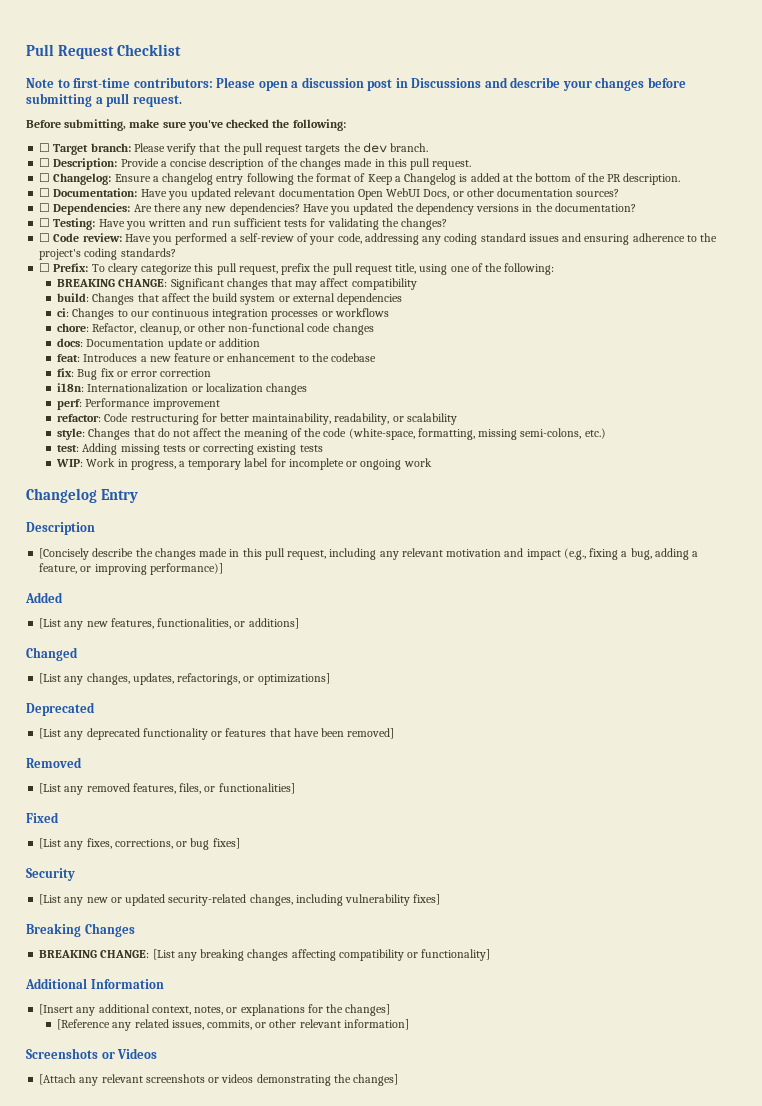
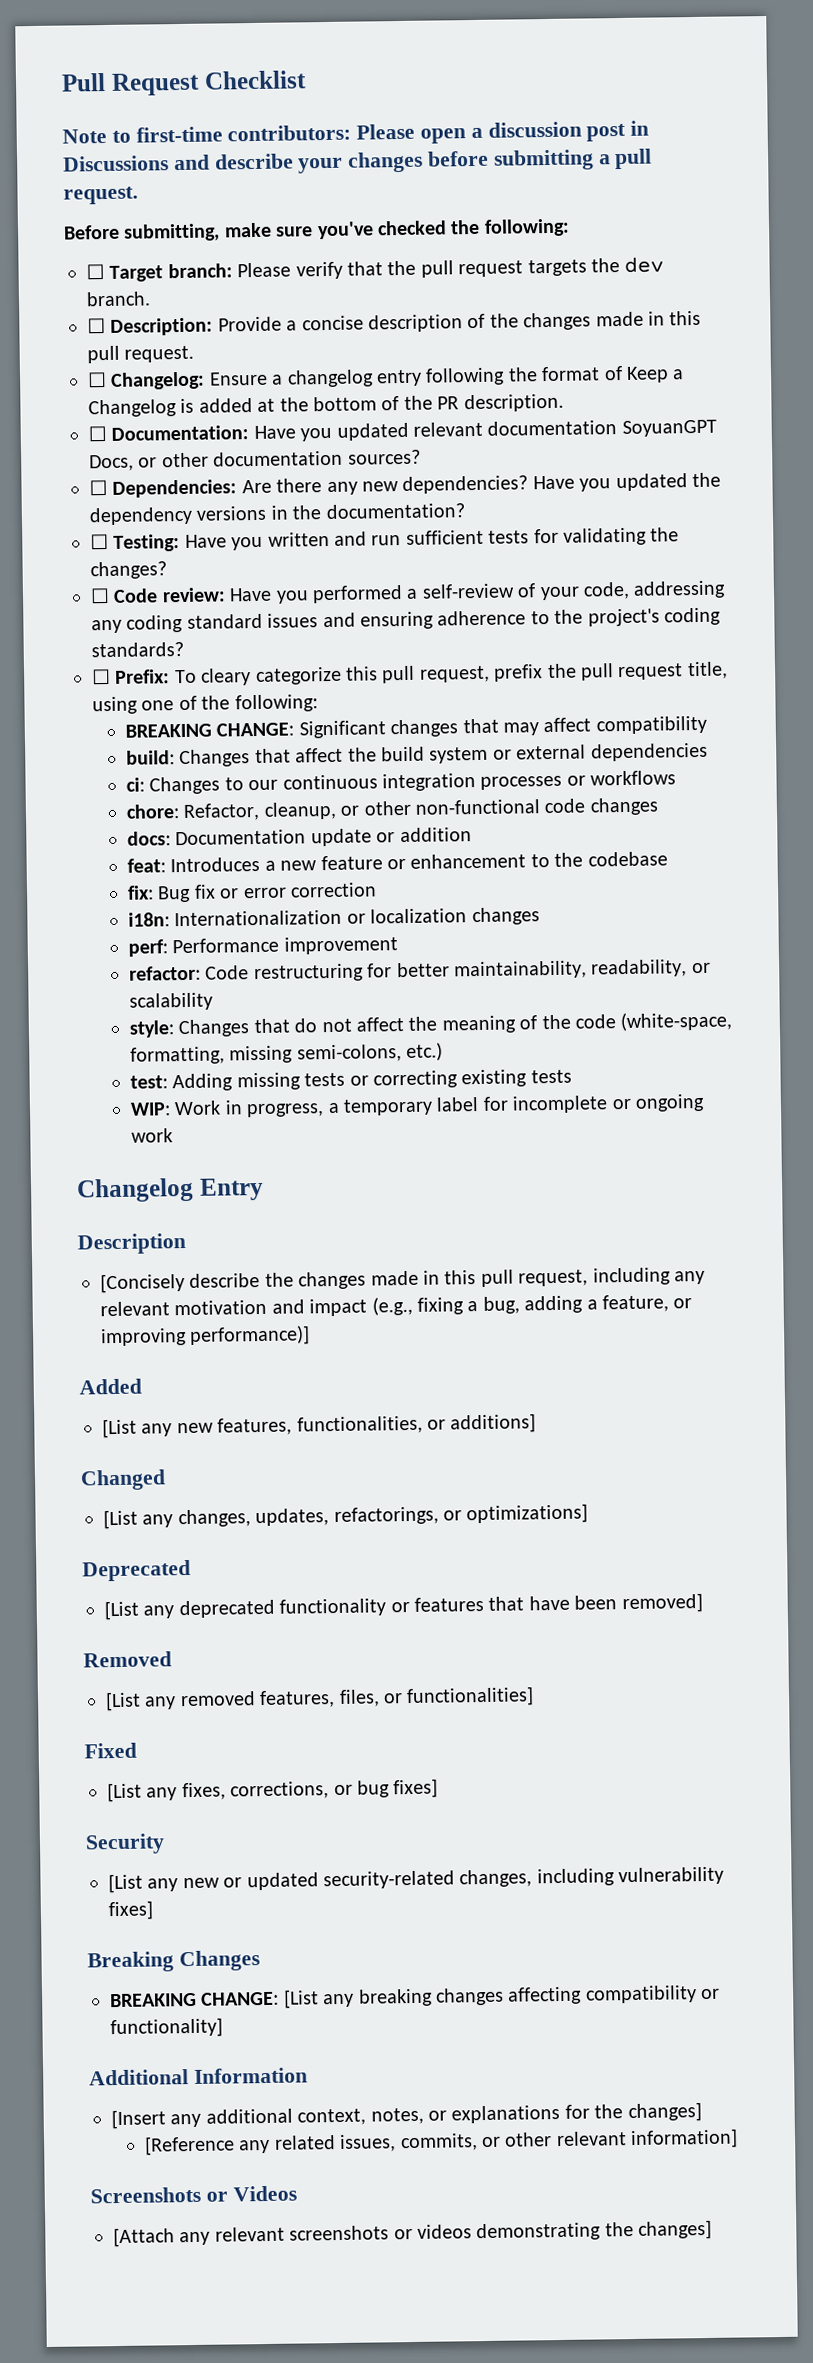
- ☐ Documentation: Have you updated relevant documentation Open WebUI Docs, or other documentation sources?
+ ☐ Documentation: Have you updated relevant documentation SoyuanGPT Docs, or other documentation sources?

